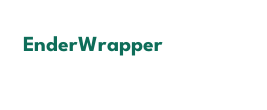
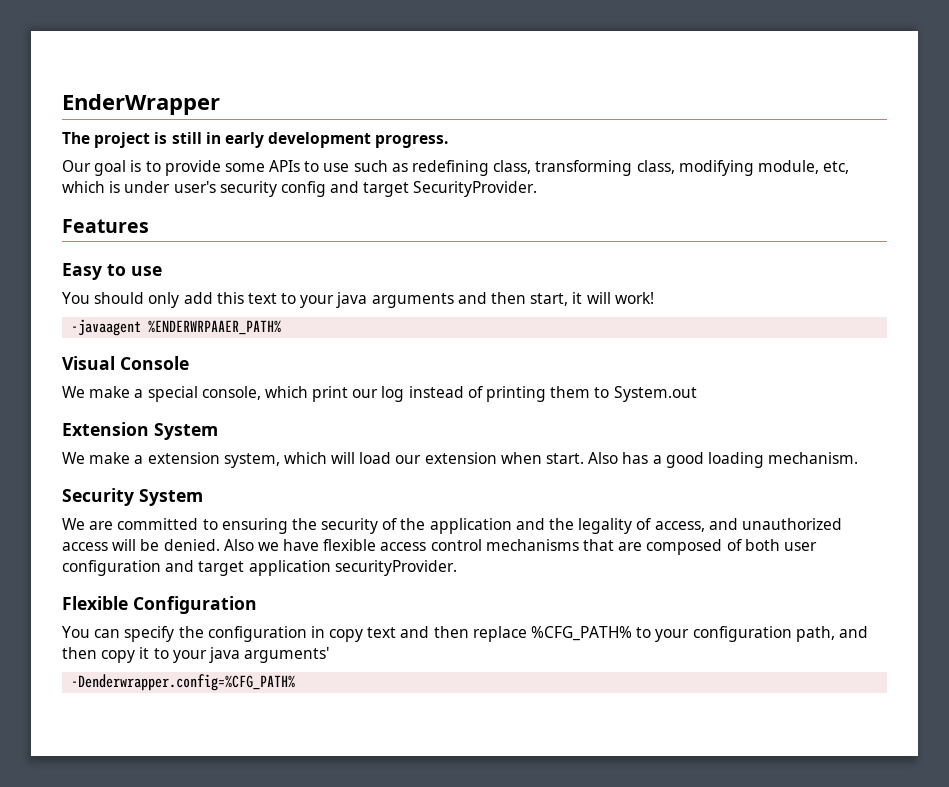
+ The project is still in early development progress.
+ Our goal is to provide some APIs to use such as redefining class, transforming class, modifying module, etc, which is under user's security config and target SecurityProvider.
+ Features
+ Easy to use
+ You should only add this text to your java arguments and then start, it will work!
+ -javaagent %ENDERWRPAAER_PATH%
+ Visual Console
+ We make a special console, which print our log instead of printing them to System.out
+ Extension System
+ We make a extension system, which will load our extension when start. Also has a good loading mechanism.
+ Security System
+ We are committed to ensuring the security of the application and the legality of access, and unauthorized access will be denied. Also we have flexible access control mechanisms that are composed of both user configuration and target application securityProvider.
+ Flexible Configuration
+ You can specify the configuration in copy text and then replace %CFG_PATH% to your configuration path, and then copy it to your java arguments'
+ -Denderwrapper.config=%CFG_PATH%

